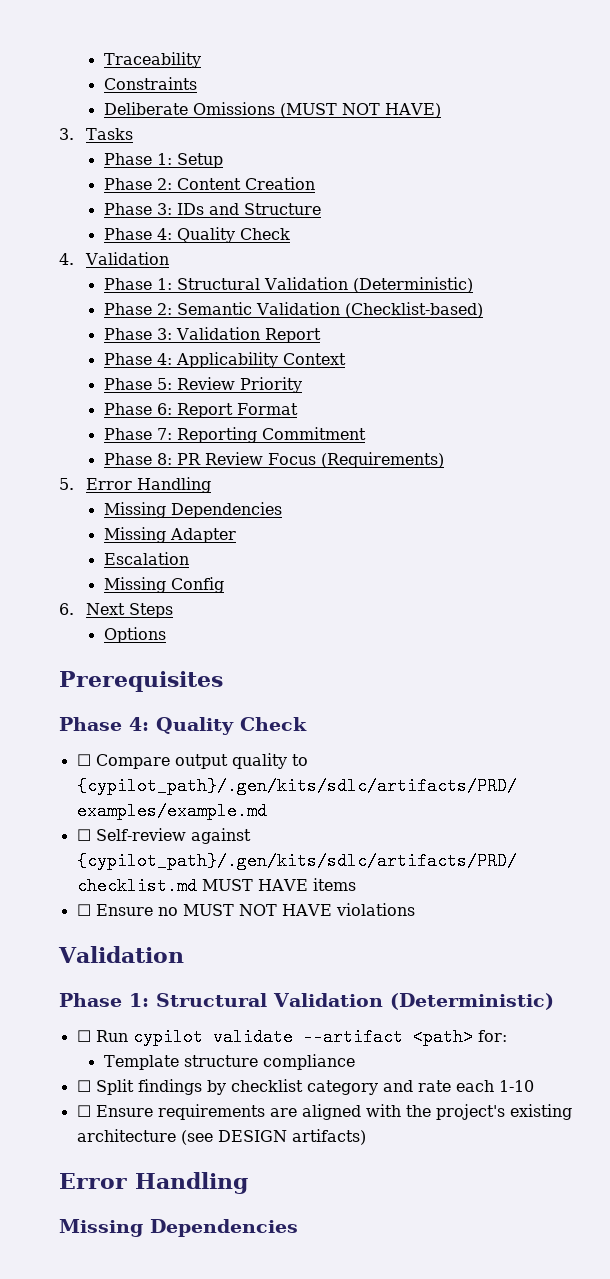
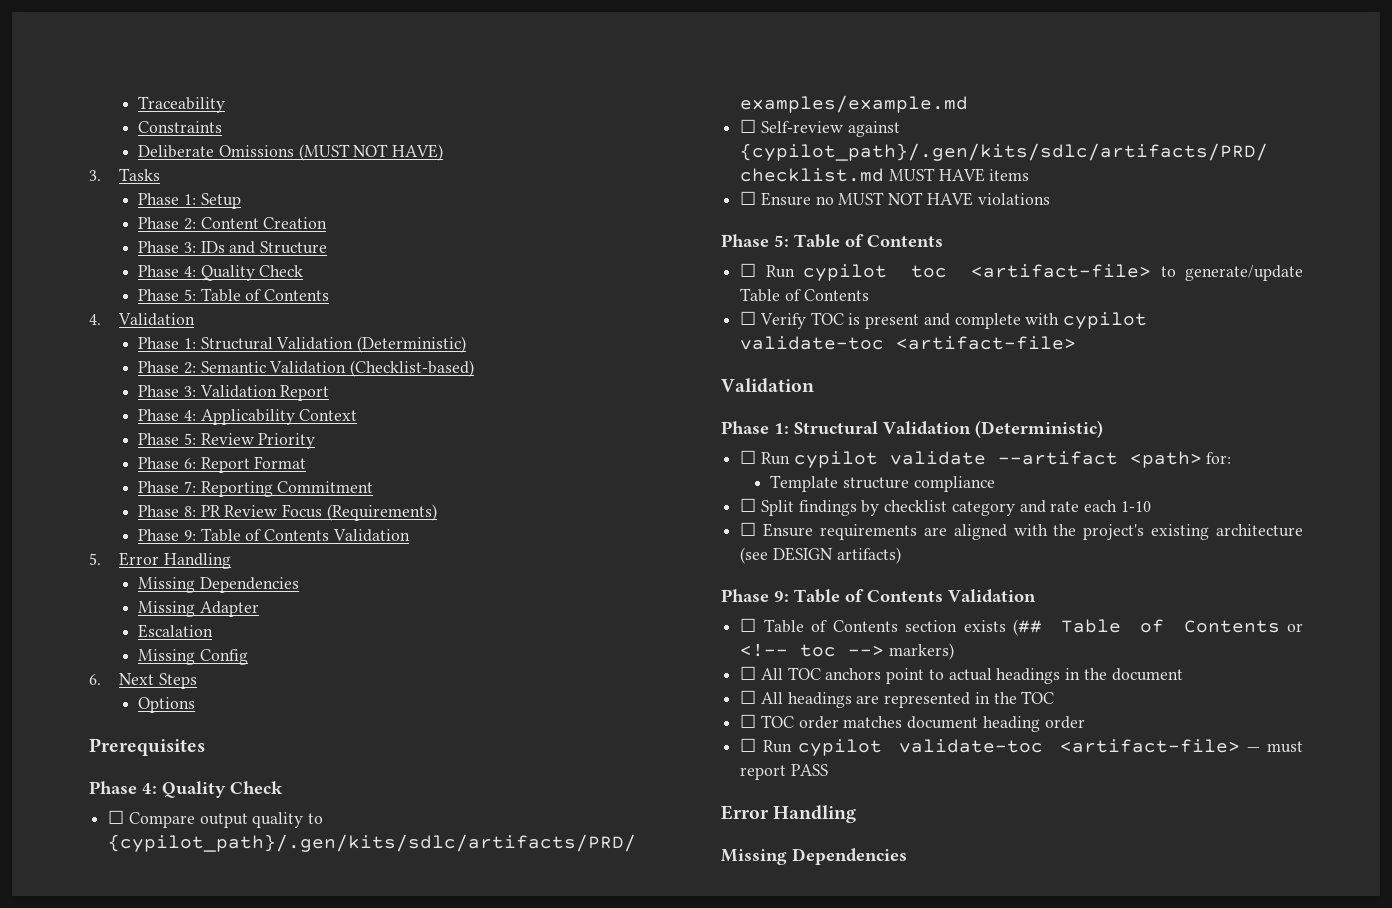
  Phase 3: IDs and Structure
  Phase 4: Quality Check
+ Phase 5: Table of Contents
  Phase 8: PR Review Focus (Requirements)
+ Phase 9: Table of Contents Validation
  ☐ Ensure no MUST NOT HAVE violations
+ Phase 5: Table of Contents
+ ☐ Run cypilot toc <artifact-file> to generate/update Table of Contents
+ ☐ Verify TOC is present and complete with cypilot validate-toc <artifact-file>
  ☐ Ensure requirements are aligned with the project's existing architecture (see DESIGN artifacts)
+ Phase 9: Table of Contents Validation
+ ☐ Table of Contents section exists (## Table of Contents or <!-- toc --> markers)
+ ☐ All TOC anchors point to actual headings in the document
+ ☐ All headings are represented in the TOC
+ ☐ TOC order matches document heading order
+ ☐ Run cypilot validate-toc <artifact-file> — must report PASS

